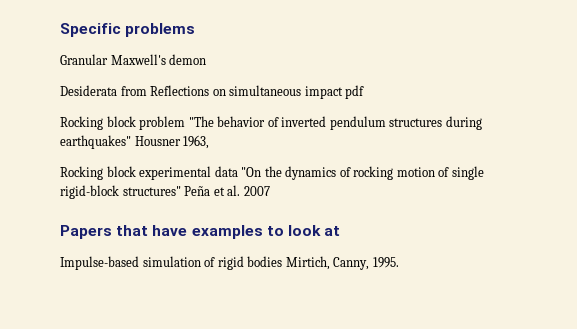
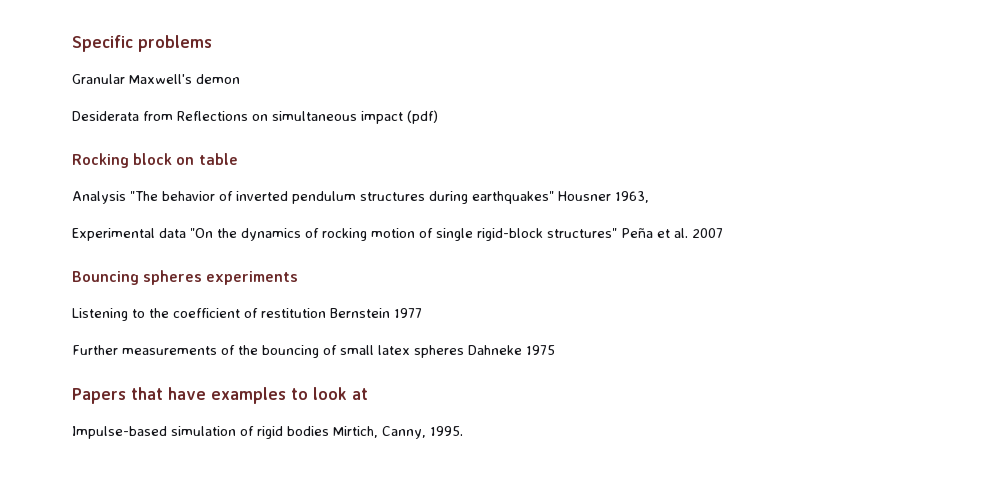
- Desiderata from Reflections on simultaneous impact pdf
- Rocking block problem "The behavior of inverted pendulum structures during earthquakes" Housner 1963,
+ Desiderata from Reflections on simultaneous impact (pdf)
+ Rocking block on table
+ Analysis "The behavior of inverted pendulum structures during earthquakes" Housner 1963,
- Rocking block experimental data "On the dynamics of rocking motion of single rigid-block structures" Peña et al. 2007
+ Experimental data "On the dynamics of rocking motion of single rigid-block structures" Peña et al. 2007
+ Bouncing spheres experiments
+ Listening to the coefficient of restitution Bernstein 1977
+ Further measurements of the bouncing of small latex spheres Dahneke 1975

